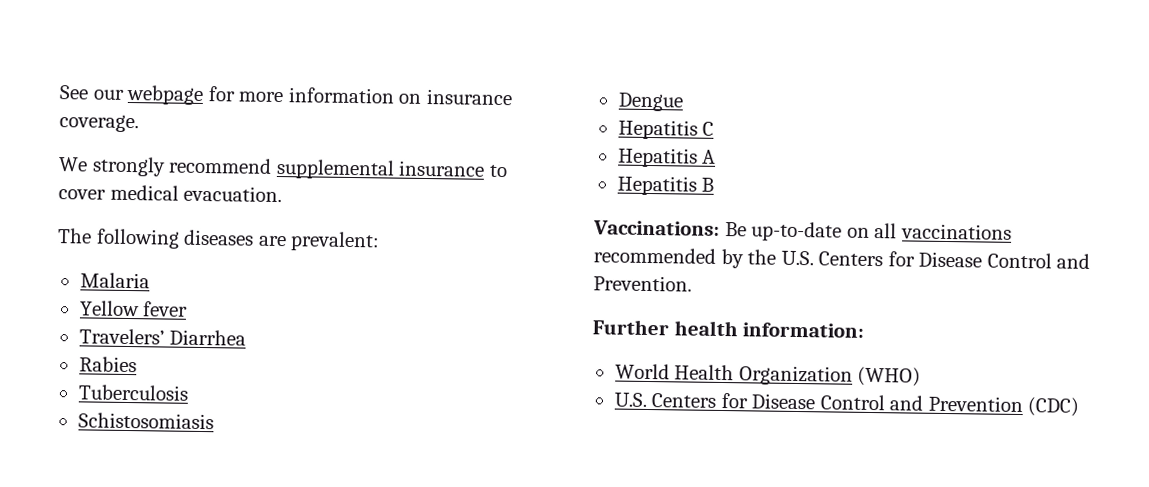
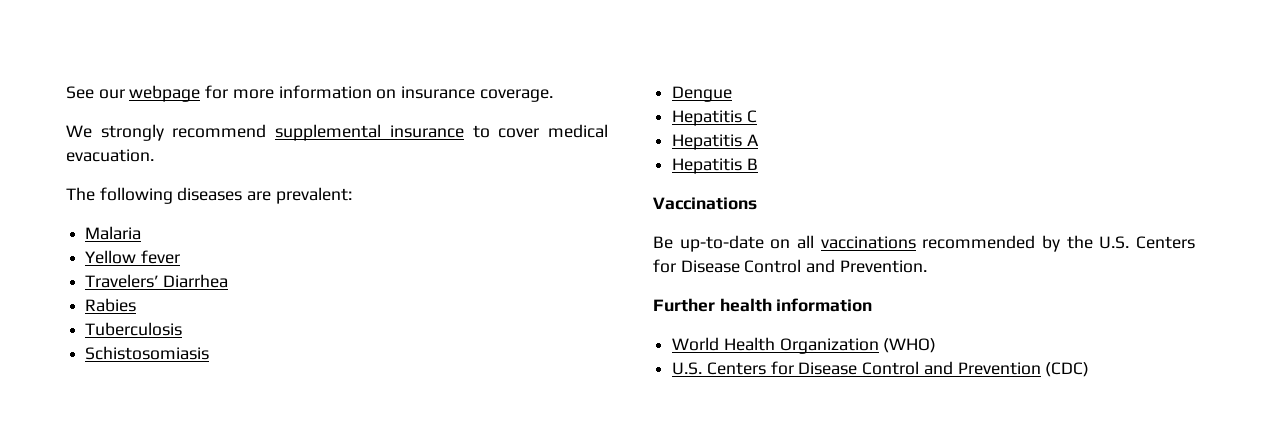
- Vaccinations: Be up-to-date on all vaccinations recommended by the U.S. Centers for Disease Control and Prevention.
+ Vaccinations
+ Be up-to-date on all vaccinations recommended by the U.S. Centers for Disease Control and Prevention.
- Further health information:
+ Further health information

